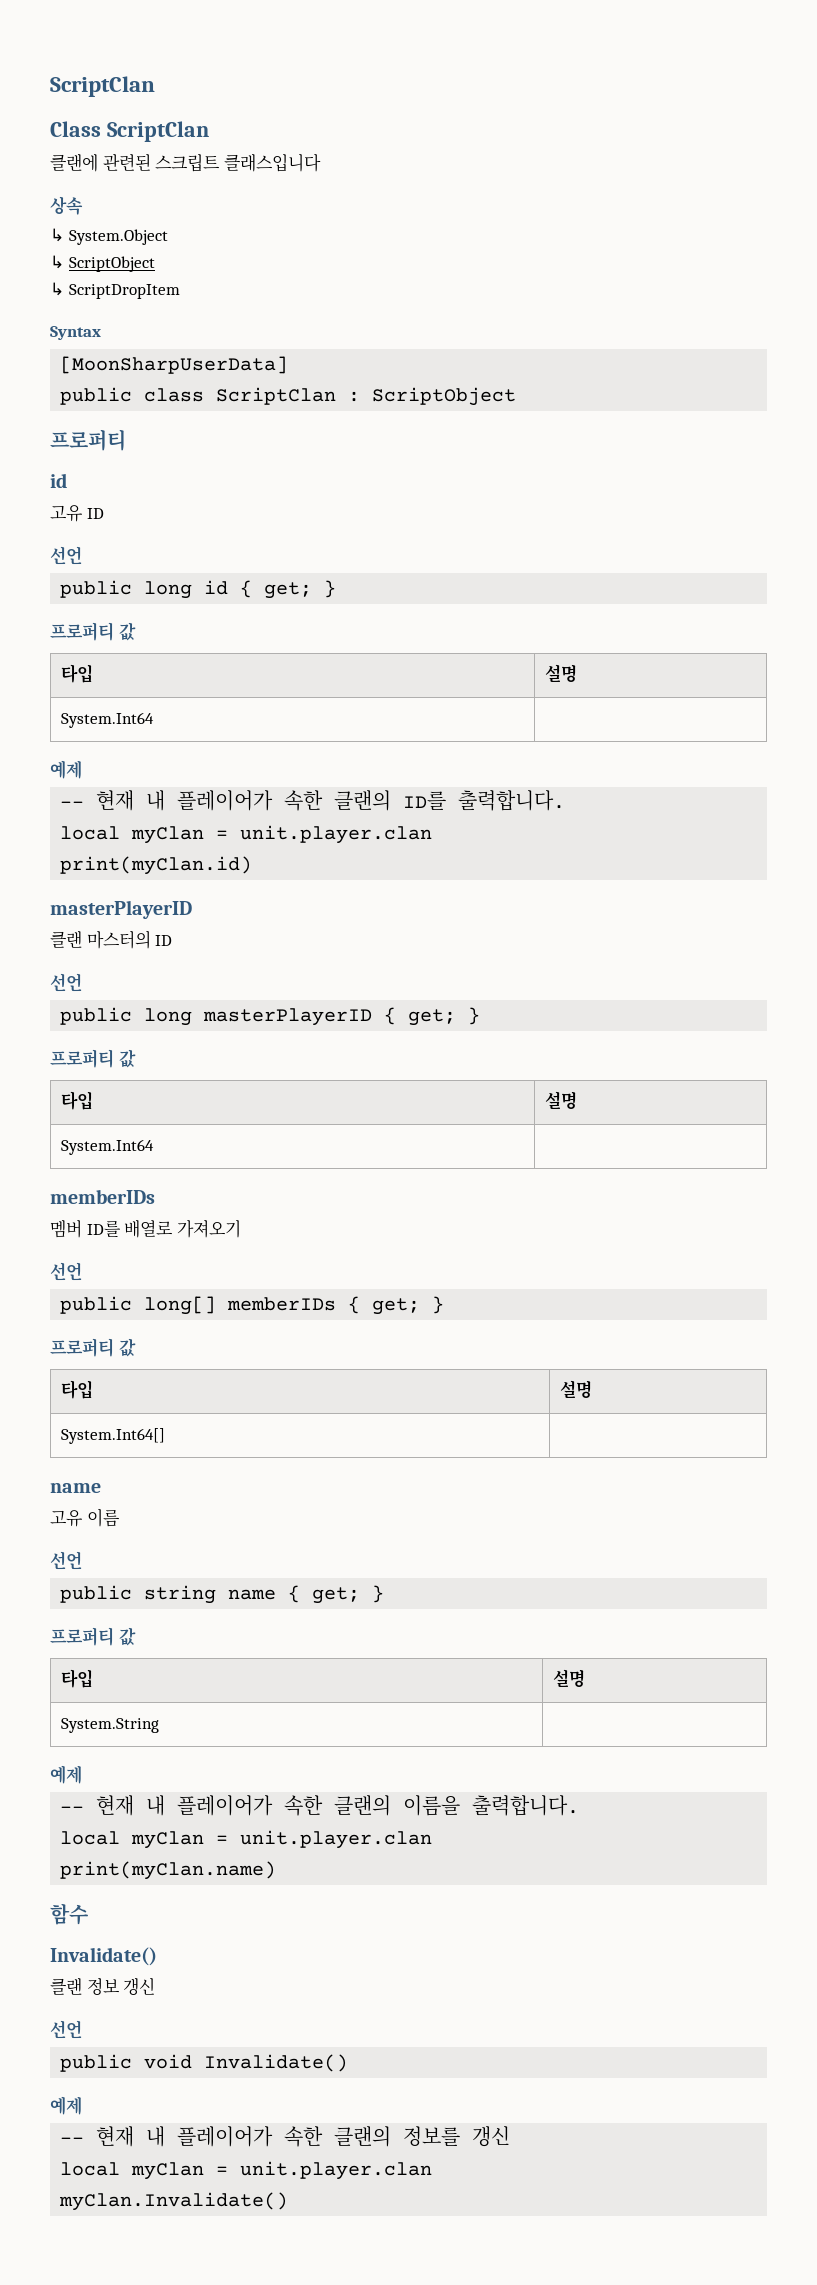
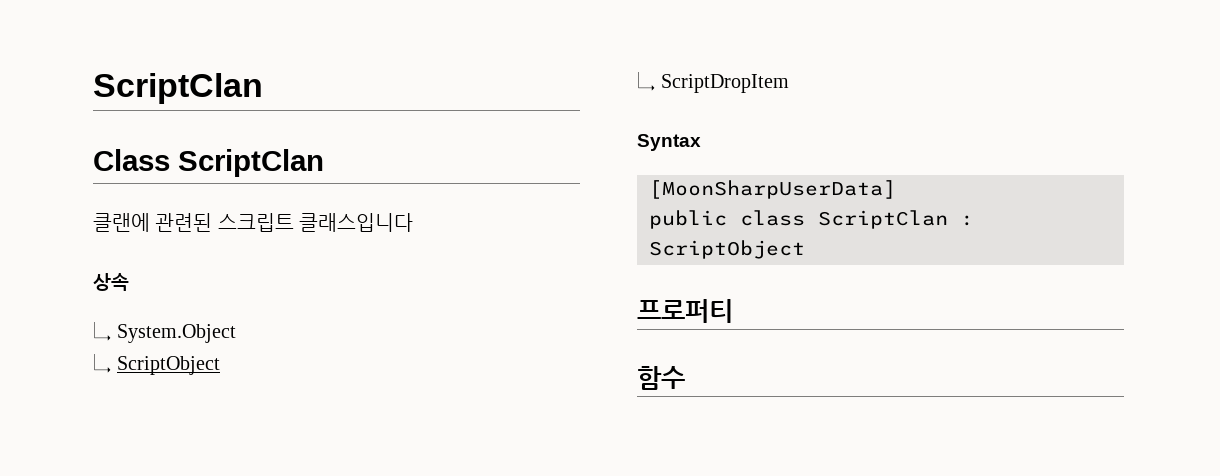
  public class ScriptClan : ScriptObject
  프로퍼티
- id
- 고유 ID
- 선언
- public long id { get; }
- 프로퍼티 값
- 타입 | 설명
- System.Int64 |
- 예제
- -- 현재 내 플레이어가 속한 클랜의 ID를 출력합니다.
- local myClan = unit.player.clan
- print(myClan.id)
- masterPlayerID
- 클랜 마스터의 ID
- 선언
- public long masterPlayerID { get; }
- 프로퍼티 값
- 타입 | 설명
- System.Int64 |
- memberIDs
- 멤버 ID를 배열로 가져오기
- 선언
- public long[] memberIDs { get; }
- 프로퍼티 값
- 타입 | 설명
- System.Int64[] |
- name
- 고유 이름
- 선언
- public string name { get; }
- 프로퍼티 값
- 타입 | 설명
- System.String |
- 예제
- -- 현재 내 플레이어가 속한 클랜의 이름을 출력합니다.
- local myClan = unit.player.clan
- print(myClan.name)
  함수
- Invalidate()
- 클랜 정보 갱신
- 선언
- public void Invalidate()
- 예제
- -- 현재 내 플레이어가 속한 클랜의 정보를 갱신
- local myClan = unit.player.clan
- myClan.Invalidate()

